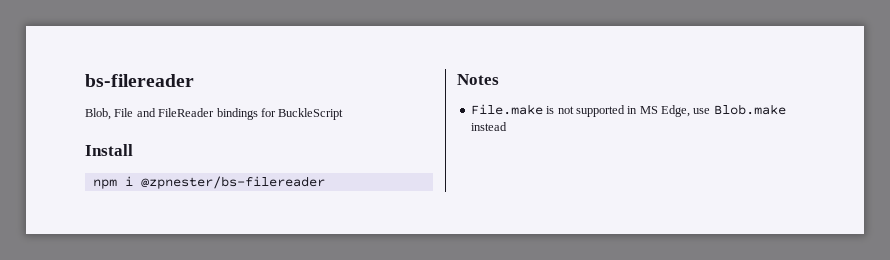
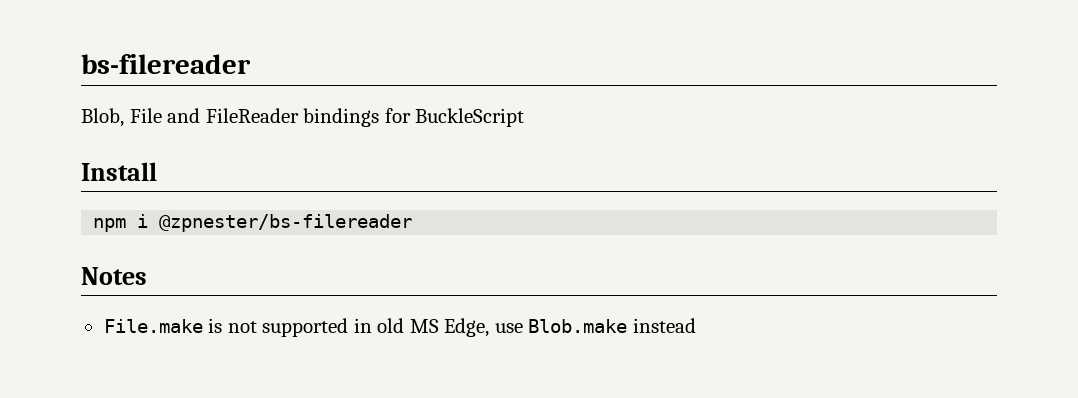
- File.make is not supported in MS Edge, use Blob.make instead
+ File.make is not supported in old MS Edge, use Blob.make instead

